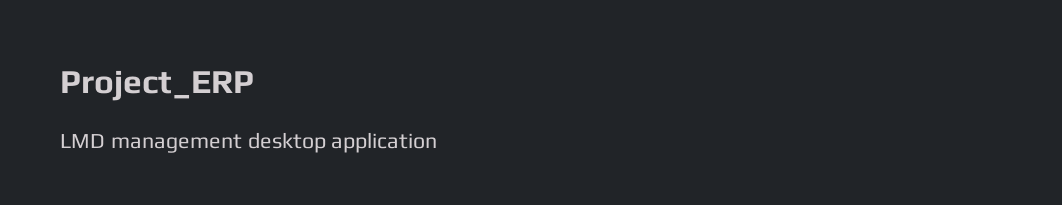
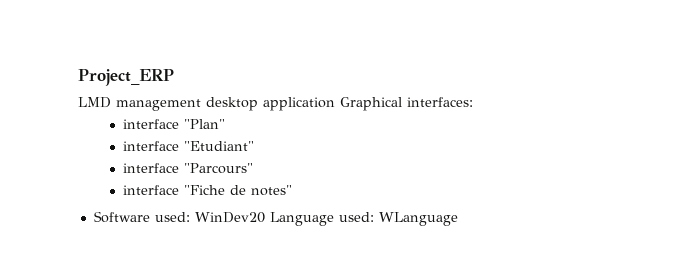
- LMD management desktop application
+ LMD management desktop application Graphical interfaces:
+ interface "Plan"
+ interface "Etudiant"
+ interface "Parcours"
+ interface "Fiche de notes"
+ Software used: WinDev20 Language used: WLanguage

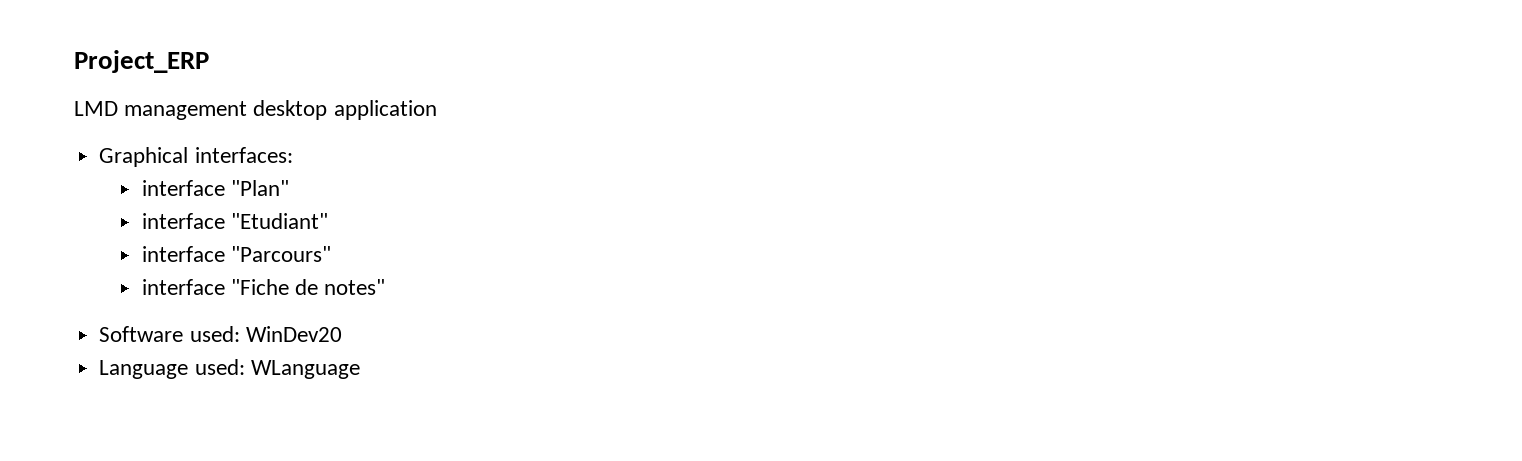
- LMD management desktop application Graphical interfaces:
+ LMD management desktop application
+ Graphical interfaces:
- Software used: WinDev20 Language used: WLanguage
+ Software used: WinDev20
+ Language used: WLanguage

